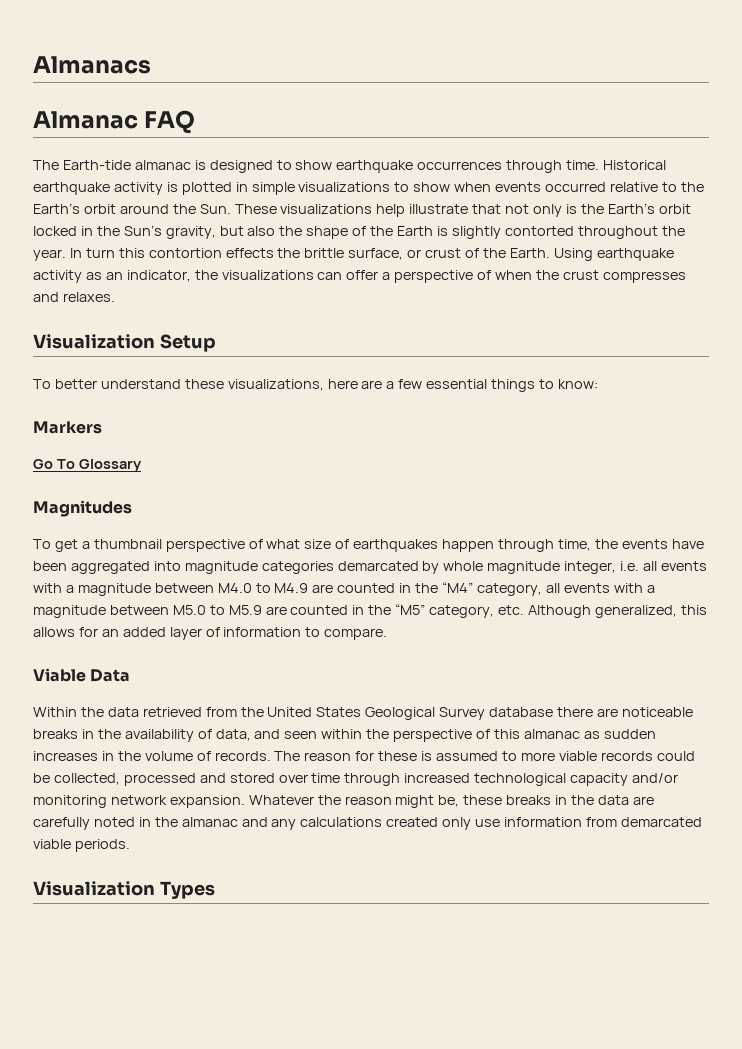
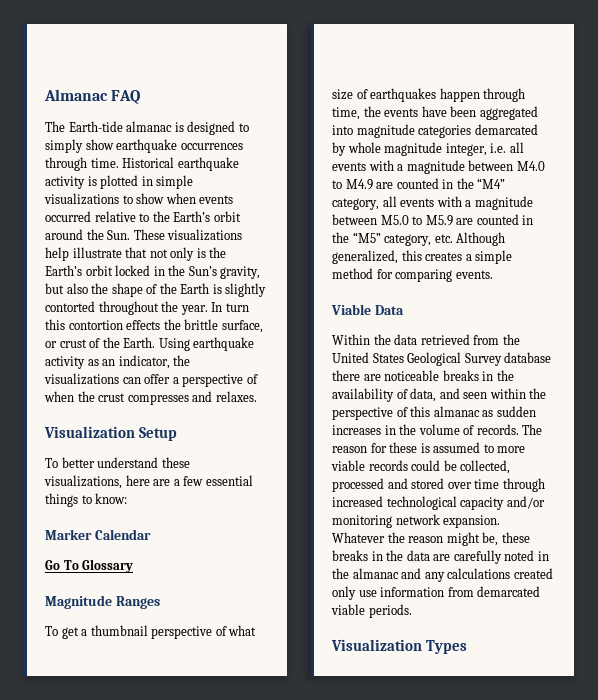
- Almanacs
- The Earth-tide almanac is designed to show earthquake occurrences through time.
+ The Earth-tide almanac is designed to simply show earthquake occurrences through time.
- Markers
+ Marker Calendar
- Magnitudes
+ Magnitude Ranges
- To get a thumbnail perspective of what size of earthquakes happen through time, the events have been aggregated into magnitude categories demarcated by whole magnitude integer, i.e. all events with a magnitude between M4.0 to M4.9 are counted in the “M4” category, all events with a magnitude between M5.0 to M5.9 are counted in the “M5” category, etc. Although generalized, this allows for an added layer of information to compare.
+ To get a thumbnail perspective of what size of earthquakes happen through time, the events have been aggregated into magnitude categories demarcated by whole magnitude integer, i.e. all events with a magnitude between M4.0 to M4.9 are counted in the “M4” category, all events with a magnitude between M5.0 to M5.9 are counted in the “M5” category, etc. Although generalized, this creates a simple method for comparing events.

